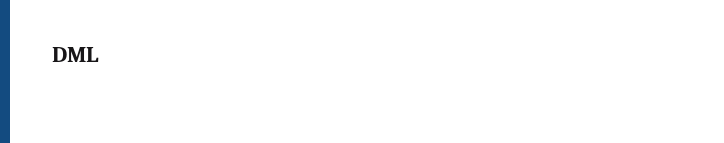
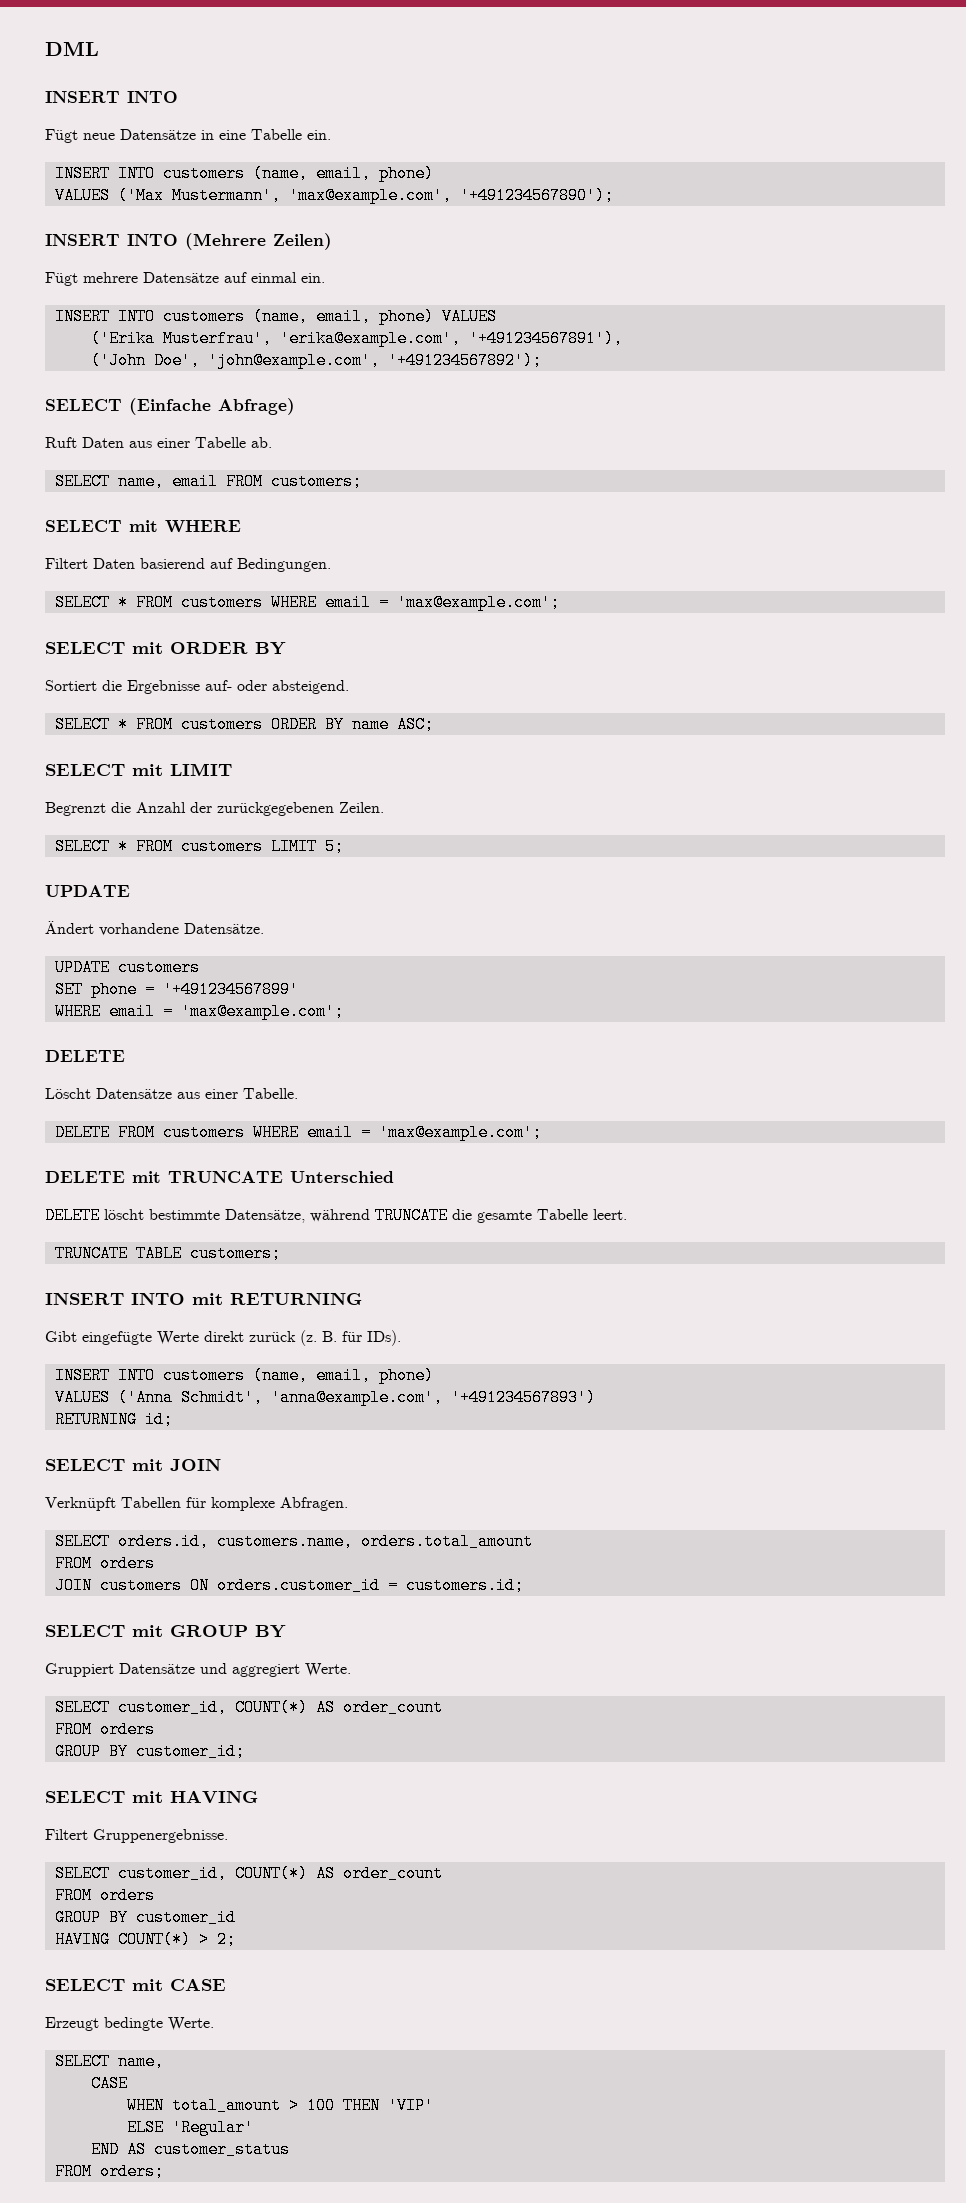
  DML
+ INSERT INTO
+ Fügt neue Datensätze in eine Tabelle ein.
+ INSERT INTO customers (name, email, phone)
+ VALUES ('Max Mustermann', 'max@example.com', '+491234567890');
+ INSERT INTO (Mehrere Zeilen)
+ Fügt mehrere Datensätze auf einmal ein.
+ INSERT INTO customers (name, email, phone) VALUES
+ ('Erika Musterfrau', 'erika@example.com', '+491234567891'),
+ ('John Doe', 'john@example.com', '+491234567892');
+ SELECT (Einfache Abfrage)
+ Ruft Daten aus einer Tabelle ab.
+ SELECT name, email FROM customers;
+ SELECT mit WHERE
+ Filtert Daten basierend auf Bedingungen.
+ SELECT * FROM customers WHERE email = 'max@example.com';
+ SELECT mit ORDER BY
+ Sortiert die Ergebnisse auf- oder absteigend.
+ SELECT * FROM customers ORDER BY name ASC;
+ SELECT mit LIMIT
+ Begrenzt die Anzahl der zurückgegebenen Zeilen.
+ SELECT * FROM customers LIMIT 5;
+ UPDATE
+ Ändert vorhandene Datensätze.
+ UPDATE customers
+ SET phone = '+491234567899'
+ WHERE email = 'max@example.com';
+ DELETE
+ Löscht Datensätze aus einer Tabelle.
+ DELETE FROM customers WHERE email = 'max@example.com';
+ DELETE mit TRUNCATE Unterschied
+ DELETE löscht bestimmte Datensätze, während TRUNCATE die gesamte Tabelle leert.
+ TRUNCATE TABLE customers;
+ INSERT INTO mit RETURNING
+ Gibt eingefügte Werte direkt zurück (z. B. für IDs).
+ INSERT INTO customers (name, email, phone)
+ VALUES ('Anna Schmidt', 'anna@example.com', '+491234567893')
+ RETURNING id;
+ SELECT mit JOIN
+ Verknüpft Tabellen für komplexe Abfragen.
+ SELECT orders.id, customers.name, orders.total_amount
+ FROM orders
+ JOIN customers ON orders.customer_id = customers.id;
+ SELECT mit GROUP BY
+ Gruppiert Datensätze und aggregiert Werte.
+ SELECT customer_id, COUNT(*) AS order_count
+ FROM orders
+ GROUP BY customer_id;
+ SELECT mit HAVING
+ Filtert Gruppenergebnisse.
+ SELECT customer_id, COUNT(*) AS order_count
+ FROM orders
+ GROUP BY customer_id
+ HAVING COUNT(*) > 2;
+ SELECT mit CASE
+ Erzeugt bedingte Werte.
+ SELECT name,
+ CASE
+ WHEN total_amount > 100 THEN 'VIP'
+ ELSE 'Regular'
+ END AS customer_status
+ FROM orders;

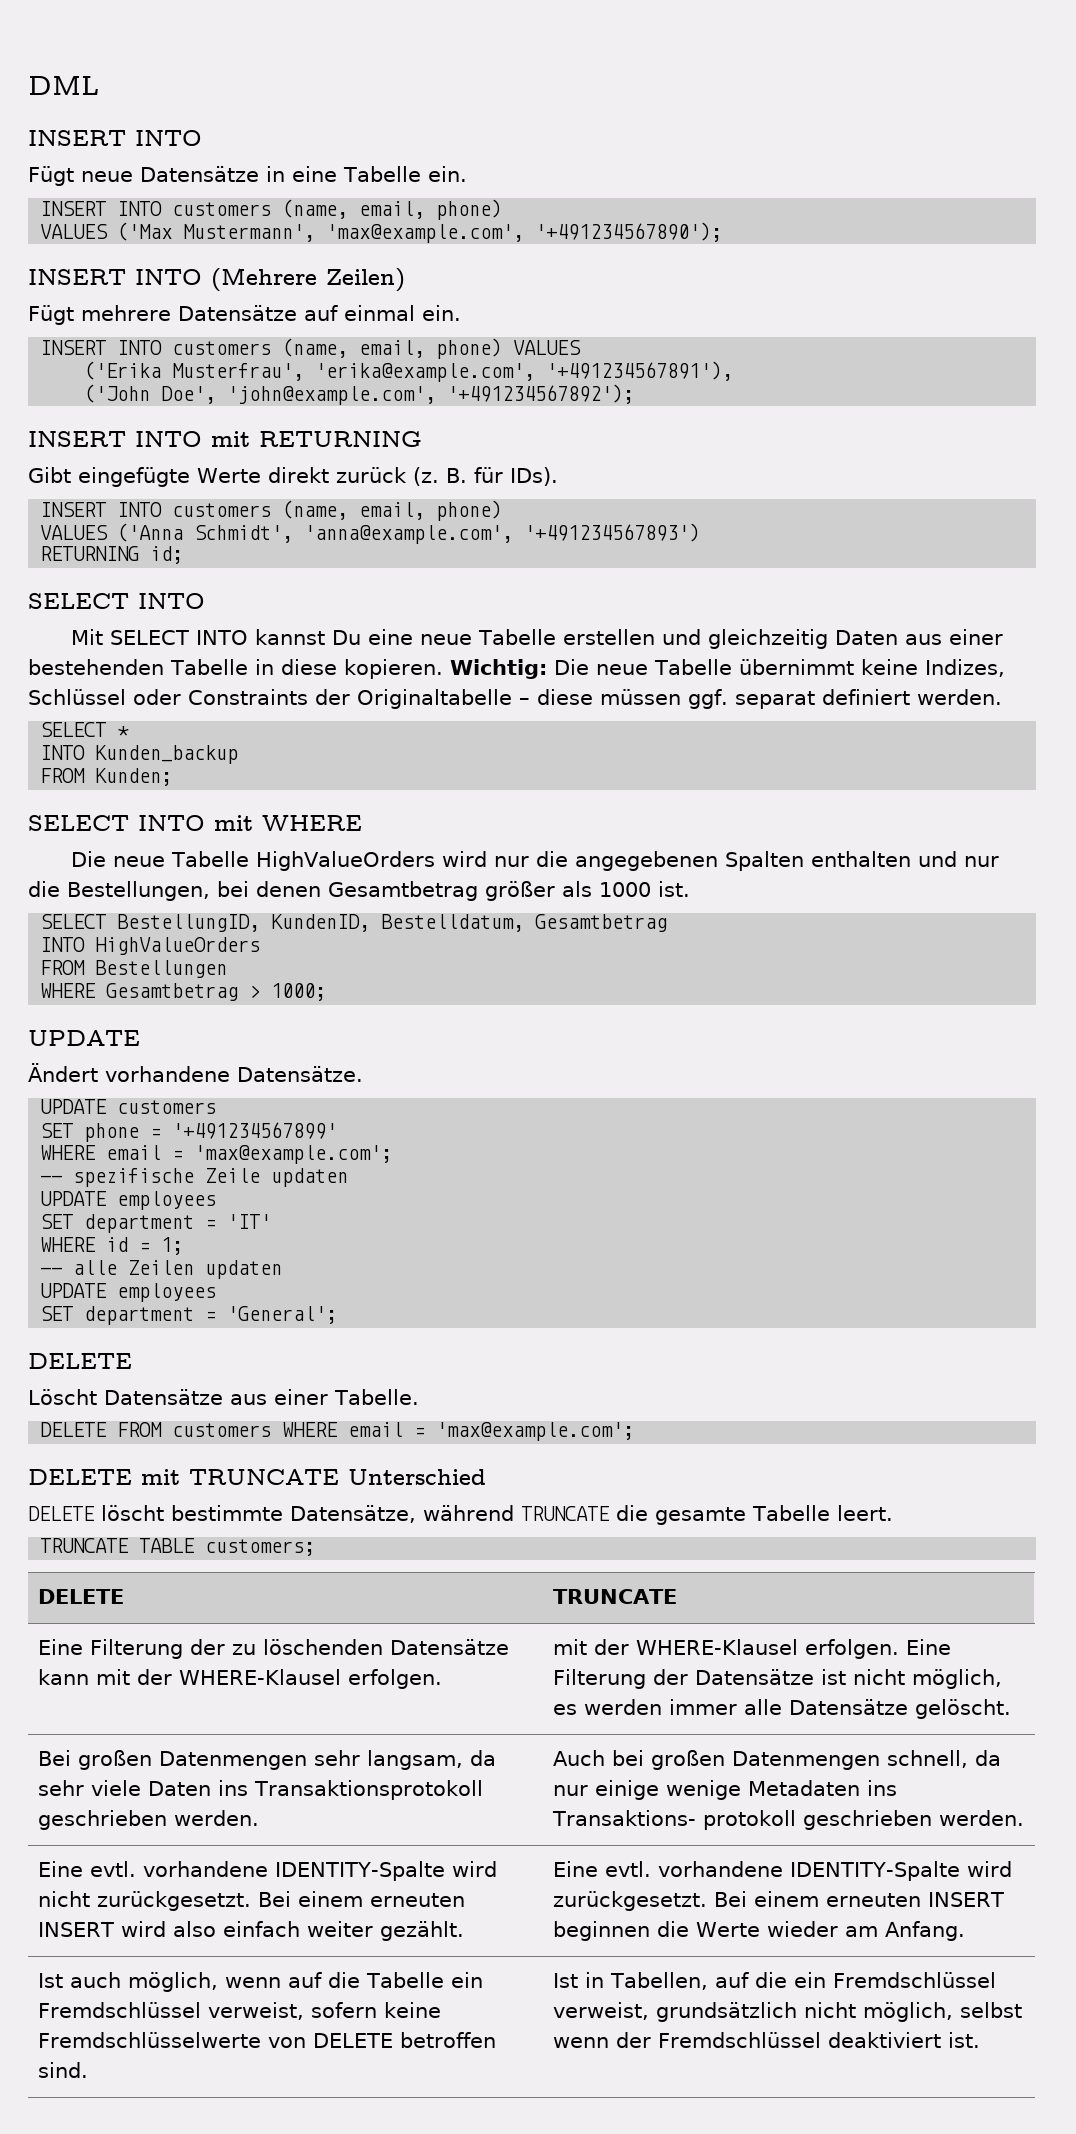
- SELECT (Einfache Abfrage)
- Ruft Daten aus einer Tabelle ab.
- SELECT name, email FROM customers;
- SELECT mit WHERE
+ INSERT INTO mit RETURNING
+ Gibt eingefügte Werte direkt zurück (z. B. für IDs).
+ INSERT INTO customers (name, email, phone)
+ VALUES ('Anna Schmidt', 'anna@example.com', '+491234567893')
+ RETURNING id;
+ SELECT INTO
+ Mit SELECT INTO kannst Du eine neue Tabelle erstellen und gleichzeitig Daten aus einer bestehenden Tabelle in diese kopieren. Wichtig: Die neue Tabelle übernimmt keine Indizes, Schlüssel oder Constraints der Originaltabelle – diese müssen ggf. separat definiert werden.
+ SELECT *
+ INTO Kunden_backup
+ FROM Kunden;
+ SELECT INTO mit WHERE
- Filtert Daten basierend auf Bedingungen.
- SELECT * FROM customers WHERE email = 'max@example.com';
- SELECT mit ORDER BY
- Sortiert die Ergebnisse auf- oder absteigend.
- SELECT * FROM customers ORDER BY name ASC;
- SELECT mit LIMIT
- Begrenzt die Anzahl der zurückgegebenen Zeilen.
- SELECT * FROM customers LIMIT 5;
+ Die neue Tabelle HighValueOrders wird nur die angegebenen Spalten enthalten und nur die Bestellungen, bei denen Gesamtbetrag größer als 1000 ist.
+ SELECT BestellungID, KundenID, Bestelldatum, Gesamtbetrag
+ INTO HighValueOrders
+ FROM Bestellungen
+ WHERE Gesamtbetrag > 1000;
+ -- spezifische Zeile updaten
+ UPDATE employees
+ SET department = 'IT'
+ WHERE id = 1;
+ -- alle Zeilen updaten
+ UPDATE employees
+ SET department = 'General';
- INSERT INTO mit RETURNING
- Gibt eingefügte Werte direkt zurück (z. B. für IDs).
- INSERT INTO customers (name, email, phone)
- VALUES ('Anna Schmidt', 'anna@example.com', '+491234567893')
- RETURNING id;
- SELECT mit JOIN
- Verknüpft Tabellen für komplexe Abfragen.
- SELECT orders.id, customers.name, orders.total_amount
- FROM orders
- JOIN customers ON orders.customer_id = customers.id;
- SELECT mit GROUP BY
- Gruppiert Datensätze und aggregiert Werte.
- SELECT customer_id, COUNT(*) AS order_count
- FROM orders
- GROUP BY customer_id;
- SELECT mit HAVING
- Filtert Gruppenergebnisse.
- SELECT customer_id, COUNT(*) AS order_count
- FROM orders
- GROUP BY customer_id
- HAVING COUNT(*) > 2;
- SELECT mit CASE
- Erzeugt bedingte Werte.
- SELECT name,
- CASE
- WHEN total_amount > 100 THEN 'VIP'
- ELSE 'Regular'
- END AS customer_status
- FROM orders;
+ DELETE | TRUNCATE
+ Eine Filterung der zu löschenden Datensätze kann mit der WHERE-Klausel erfolgen. | mit der WHERE-Klausel erfolgen. Eine Filterung der Datensätze ist nicht möglich, es werden immer alle Datensätze gelöscht.
+ Bei großen Datenmengen sehr langsam, da sehr viele Daten ins Transaktionsprotokoll geschrieben werden. | Auch bei großen Datenmengen schnell, da nur einige wenige Metadaten ins Transaktions- protokoll geschrieben werden.
+ Eine evtl. vorhandene IDENTITY-Spalte wird nicht zurückgesetzt. Bei einem erneuten INSERT wird also einfach weiter gezählt. | Eine evtl. vorhandene IDENTITY-Spalte wird zurückgesetzt. Bei einem erneuten INSERT beginnen die Werte wieder am Anfang.
+ Ist auch möglich, wenn auf die Tabelle ein Fremdschlüssel verweist, sofern keine Fremdschlüsselwerte von DELETE betroffen sind. | Ist in Tabellen, auf die ein Fremdschlüssel verweist, grundsätzlich nicht möglich, selbst wenn der Fremdschlüssel deaktiviert ist.

